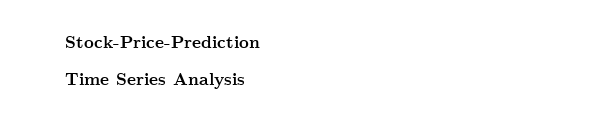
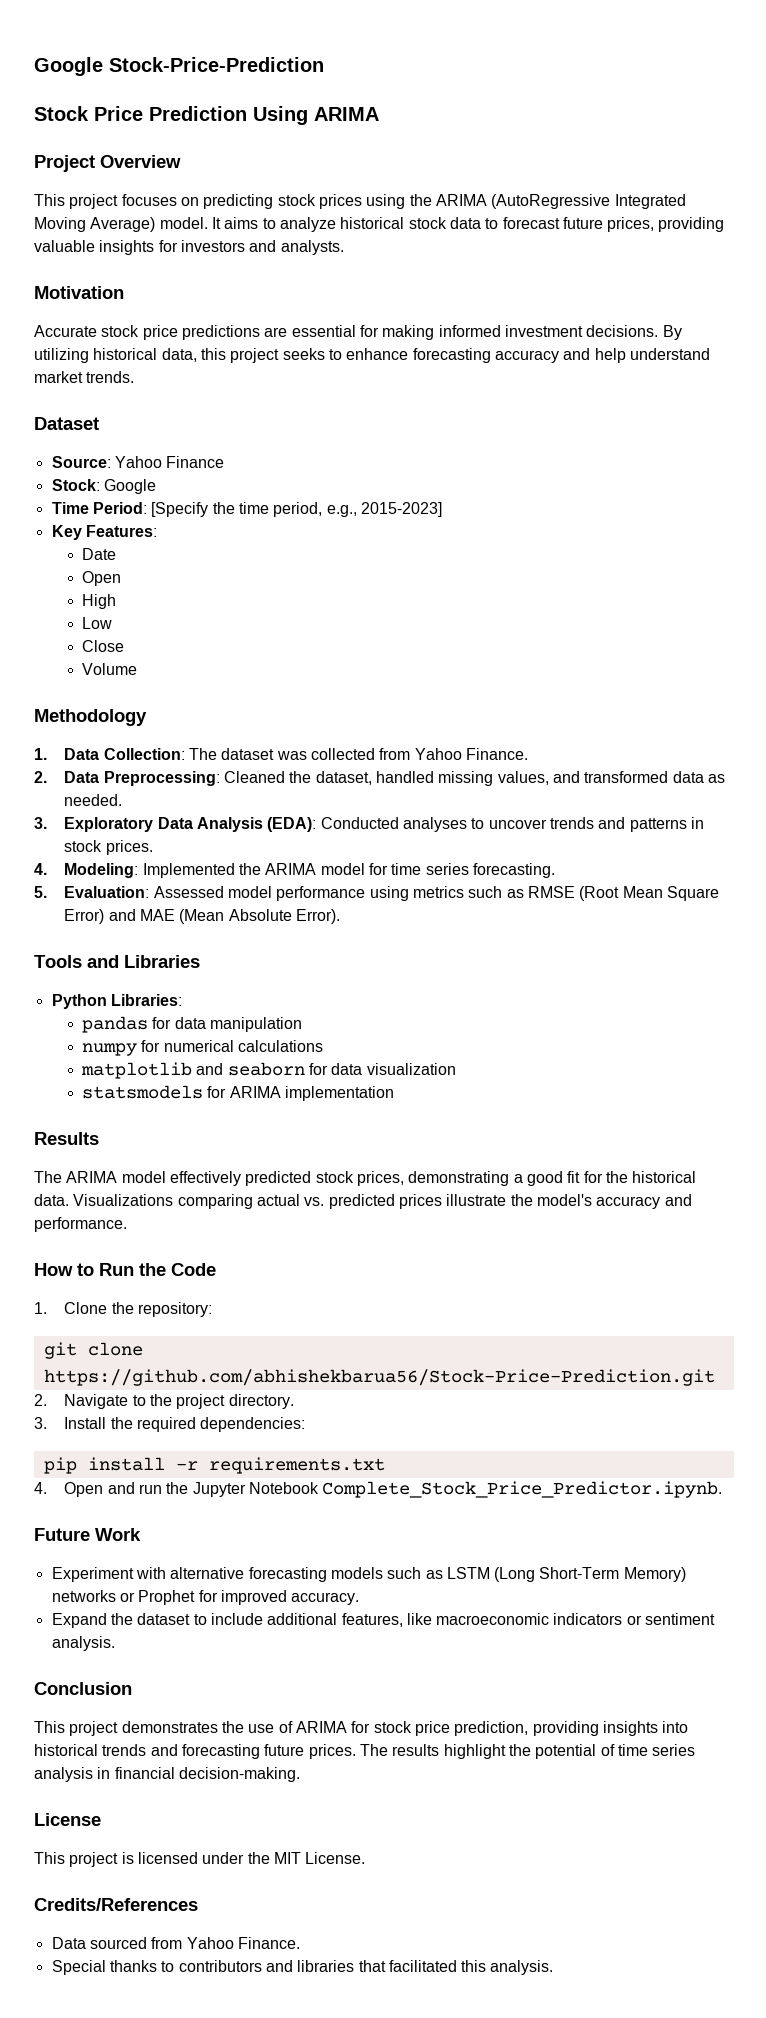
- Stock-Price-Prediction
+ Google Stock-Price-Prediction
- Time Series Analysis
+ Stock Price Prediction Using ARIMA
+ Project Overview
+ This project focuses on predicting stock prices using the ARIMA (AutoRegressive Integrated Moving Average) model. It aims to analyze historical stock data to forecast future prices, providing valuable insights for investors and analysts.
+ Motivation
+ Accurate stock price predictions are essential for making informed investment decisions. By utilizing historical data, this project seeks to enhance forecasting accuracy and help understand market trends.
+ Dataset
+ Source: Yahoo Finance
+ Stock: Google
+ Time Period: [Specify the time period, e.g., 2015-2023]
+ Key Features:
+ Date
+ Open
+ High
+ Low
+ Close
+ Volume
+ Methodology
+ 1. Data Collection: The dataset was collected from Yahoo Finance.
+ 2. Data Preprocessing: Cleaned the dataset, handled missing values, and transformed data as needed.
+ 3. Exploratory Data Analysis (EDA): Conducted analyses to uncover trends and patterns in stock prices.
+ 4. Modeling: Implemented the ARIMA model for time series forecasting.
+ 5. Evaluation: Assessed model performance using metrics such as RMSE (Root Mean Square Error) and MAE (Mean Absolute Error).
+ Tools and Libraries
+ Python Libraries:
+ pandas for data manipulation
+ numpy for numerical calculations
+ matplotlib and seaborn for data visualization
+ statsmodels for ARIMA implementation
+ Results
+ The ARIMA model effectively predicted stock prices, demonstrating a good fit for the historical data. Visualizations comparing actual vs. predicted prices illustrate the model's accuracy and performance.
+ How to Run the Code
+ 1. Clone the repository:
+ git clone https://github.com/abhishekbarua56/Stock-Price-Prediction.git
+ 2. Navigate to the project directory.
+ 3. Install the required dependencies:
+ pip install -r requirements.txt
+ 4. Open and run the Jupyter Notebook Complete_Stock_Price_Predictor.ipynb.
+ Future Work
+ Experiment with alternative forecasting models such as LSTM (Long Short-Term Memory) networks or Prophet for improved accuracy.
+ Expand the dataset to include additional features, like macroeconomic indicators or sentiment analysis.
+ Conclusion
+ This project demonstrates the use of ARIMA for stock price prediction, providing insights into historical trends and forecasting future prices. The results highlight the potential of time series analysis in financial decision-making.
+ License
+ This project is licensed under the MIT License.
+ Credits/References
+ Data sourced from Yahoo Finance.
+ Special thanks to contributors and libraries that facilitated this analysis.

